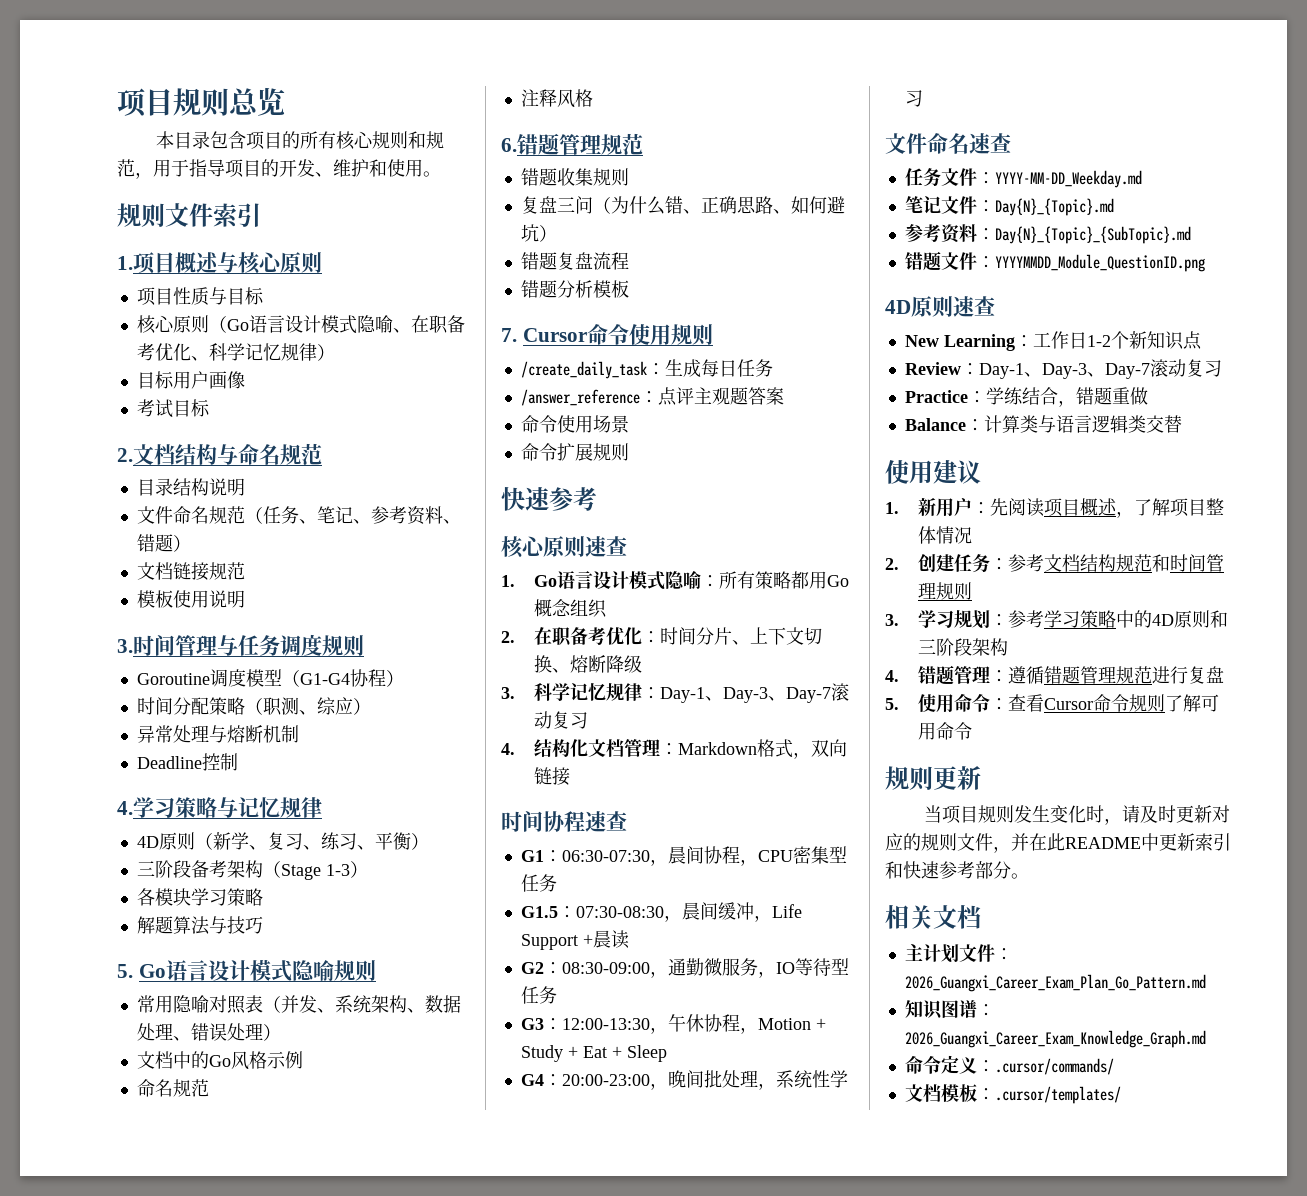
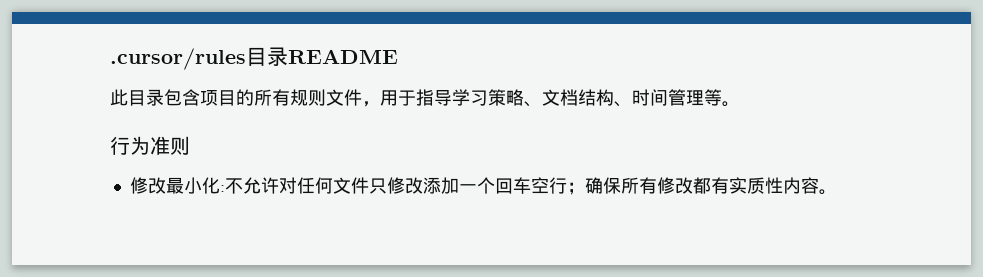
- 项目规则总览
- 本目录包含项目的所有核心规则和规范，用于指导项目的开发、维护和使用。
- 规则文件索引
- 1.项目概述与核心原则
- 项目性质与目标
- 核心原则（Go语言设计模式隐喻、在职备考优化、科学记忆规律）
- 目标用户画像
- 考试目标
- 2.文档结构与命名规范
- 目录结构说明
- 文件命名规范（任务、笔记、参考资料、错题）
- 文档链接规范
- 模板使用说明
- 3.时间管理与任务调度规则
- Goroutine调度模型（G1-G4协程）
- 时间分配策略（职测、综应）
- 异常处理与熔断机制
- Deadline控制
- 4.学习策略与记忆规律
- 4D原则（新学、复习、练习、平衡）
- 三阶段备考架构（Stage 1-3）
- 各模块学习策略
- 解题算法与技巧
- 5. Go语言设计模式隐喻规则
- 常用隐喻对照表（并发、系统架构、数据处理、错误处理）
- 文档中的Go风格示例
- 命名规范
- 注释风格
- 6.错题管理规范
- 错题收集规则
- 复盘三问（为什么错、正确思路、如何避坑）
- 错题复盘流程
- 错题分析模板
- 7. Cursor命令使用规则
- /create_daily_task：生成每日任务
- /answer_reference：点评主观题答案
- 命令使用场景
- 命令扩展规则
- 快速参考
- 核心原则速查
- 1. Go语言设计模式隐喻：所有策略都用Go概念组织
- 2.在职备考优化：时间分片、上下文切换、熔断降级
- 3.科学记忆规律：Day-1、Day-3、Day-7滚动复习
- 4.结构化文档管理：Markdown格式，双向链接
- 时间协程速查
- G1：06:30-07:30，晨间协程，CPU密集型任务
- G1.5：07:30-08:30，晨间缓冲，Life Support +晨读
- G2：08:30-09:00，通勤微服务，IO等待型任务
- G3：12:00-13:30，午休协程，Motion + Study + Eat + Sleep
- G4：20:00-23:00，晚间批处理，系统性学习
- 文件命名速查
- 任务文件：YYYY-MM-DD_Weekday.md
- 笔记文件：Day{N}_{Topic}.md
- 参考资料：Day{N}_{Topic}_{SubTopic}.md
- 错题文件：YYYYMMDD_Module_QuestionID.png
- 4D原则速查
- New Learning：工作日1-2个新知识点
- Review：Day-1、Day-3、Day-7滚动复习
- Practice：学练结合，错题重做
- Balance：计算类与语言逻辑类交替
- 使用建议
- 1.新用户：先阅读项目概述，了解项目整体情况
- 2.创建任务：参考文档结构规范和时间管理规则
- 3.学习规划：参考学习策略中的4D原则和三阶段架构
- 4.错题管理：遵循错题管理规范进行复盘
- 5.使用命令：查看Cursor命令规则了解可用命令
- 规则更新
- 当项目规则发生变化时，请及时更新对应的规则文件，并在此README中更新索引和快速参考部分。
- 相关文档
- 主计划文件：2026_Guangxi_Career_Exam_Plan_Go_Pattern.md
- 知识图谱：2026_Guangxi_Career_Exam_Knowledge_Graph.md
- 命令定义：.cursor/commands/
- 文档模板：.cursor/templates/
+ .cursor/rules目录README
+ 此目录包含项目的所有规则文件，用于指导学习策略、文档结构、时间管理等。
+ 行为准则
+ 修改最小化:不允许对任何文件只修改添加一个回车空行；确保所有修改都有实质性内容。

